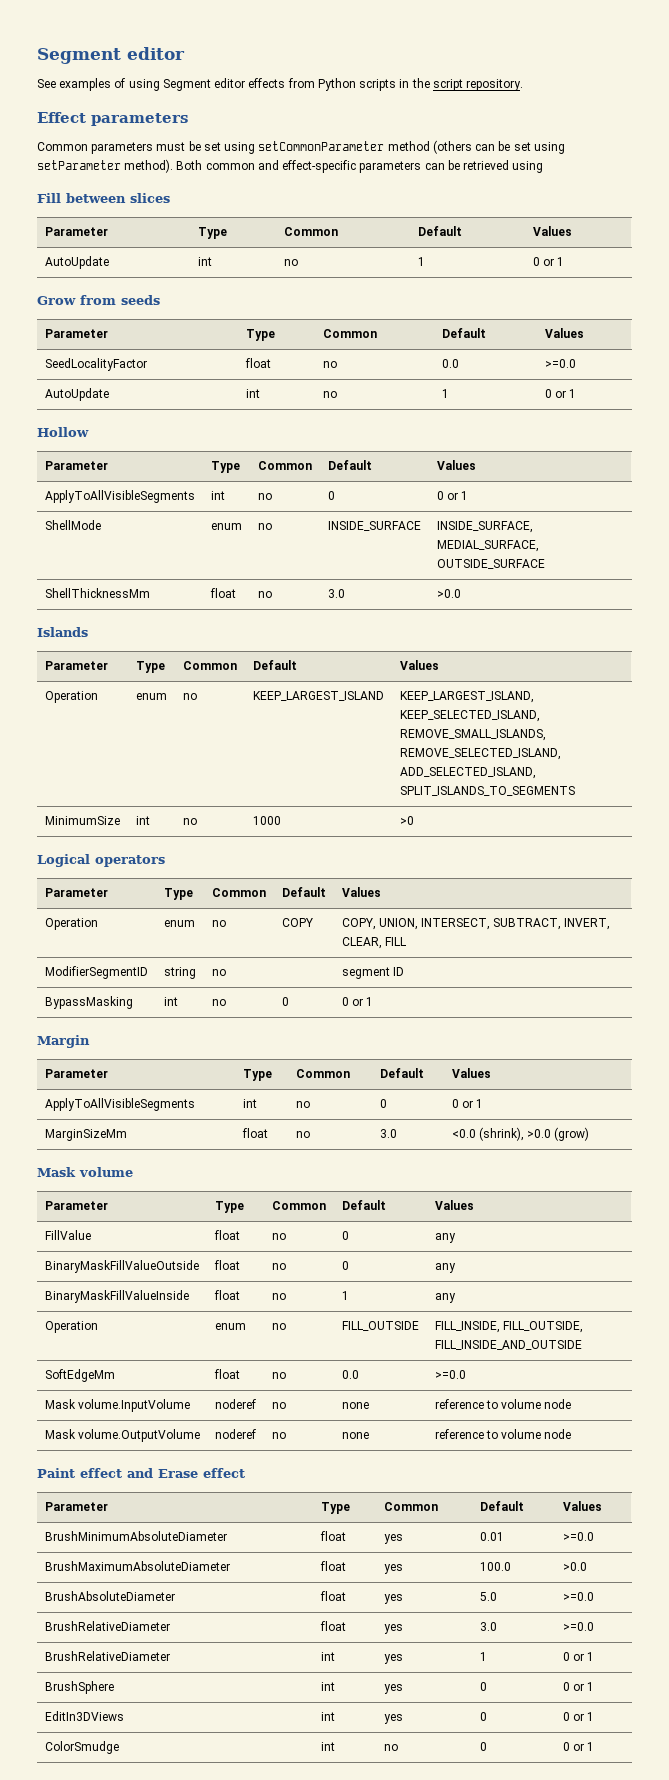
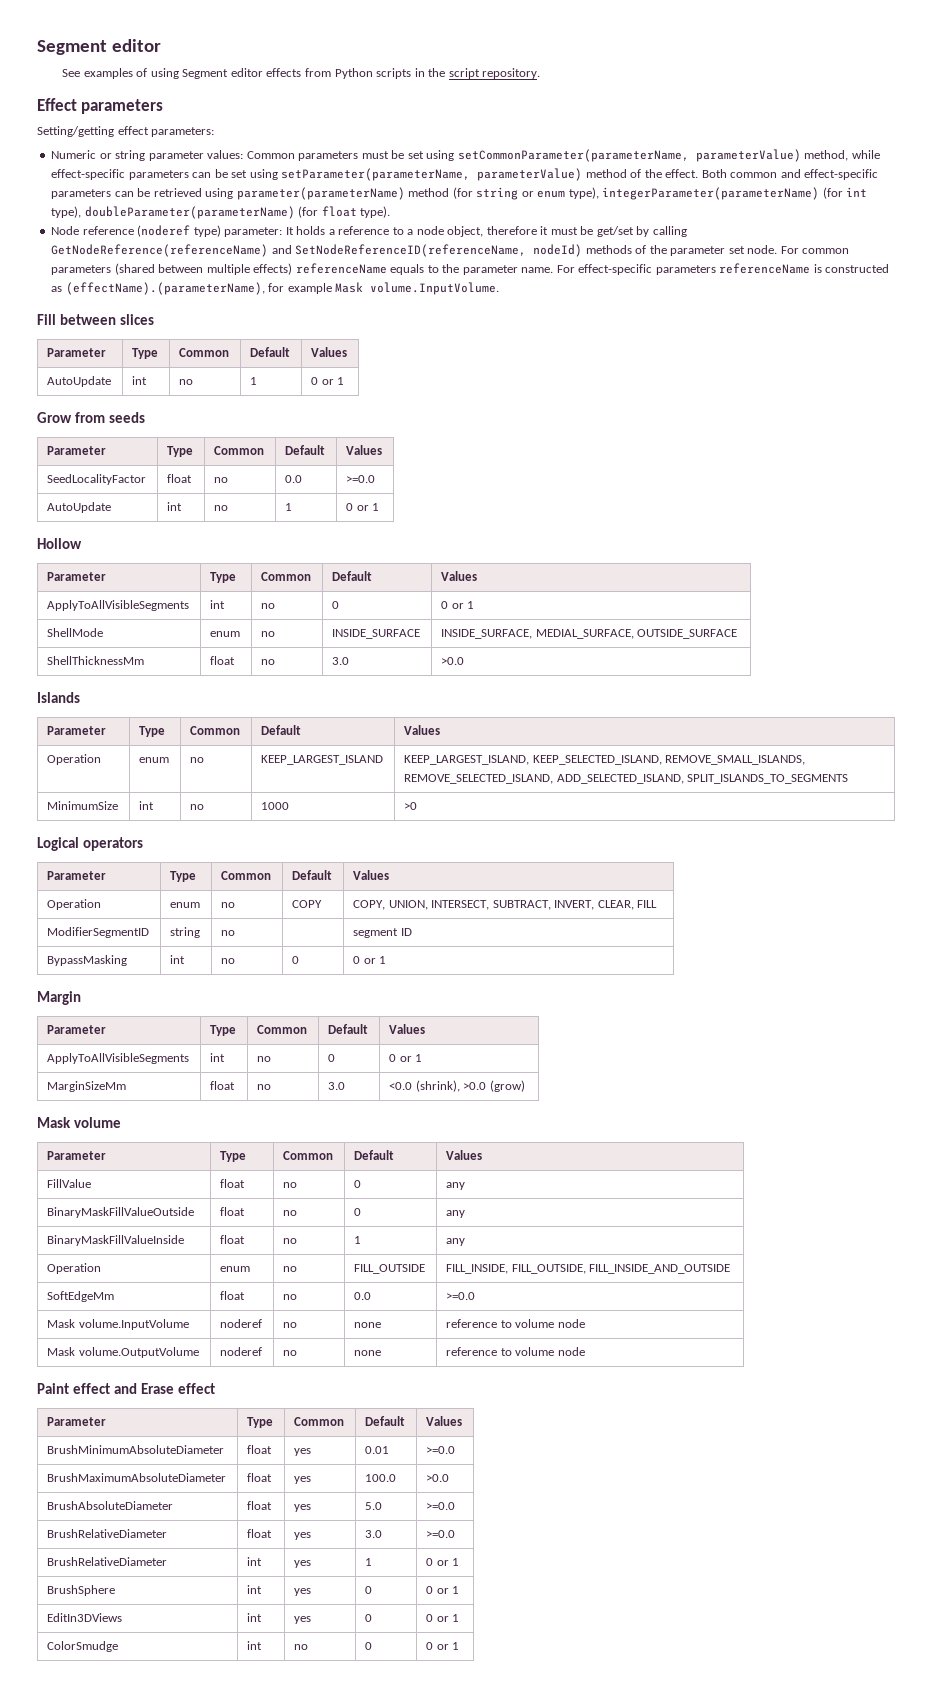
- Common parameters must be set using setCommonParameter method (others can be set using setParameter method).
+ Setting/getting effect parameters:
+ Numeric or string parameter values: Common parameters must be set using setCommonParameter(parameterName, parameterValue) method, while effect-specific parameters can be set using setParameter(parameterName, parameterValue) method of the effect.
- Both common and effect-specific parameters can be retrieved using
+ Both common and effect-specific parameters can be retrieved using parameter(parameterName) method (for string or enum type), integerParameter(parameterName) (for int type), doubleParameter(parameterName) (for float type).
+ Node reference (noderef type) parameter: It holds a reference to a node object, therefore it must be get/set by calling GetNodeReference(referenceName) and SetNodeReferenceID(referenceName, nodeId) methods of the parameter set node. For common parameters (shared between multiple effects) referenceName equals to the parameter name. For effect-specific parameters referenceName is constructed as (effectName).(parameterName), for example Mask volume.InputVolume.

